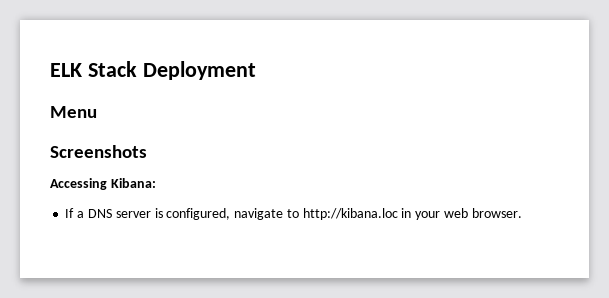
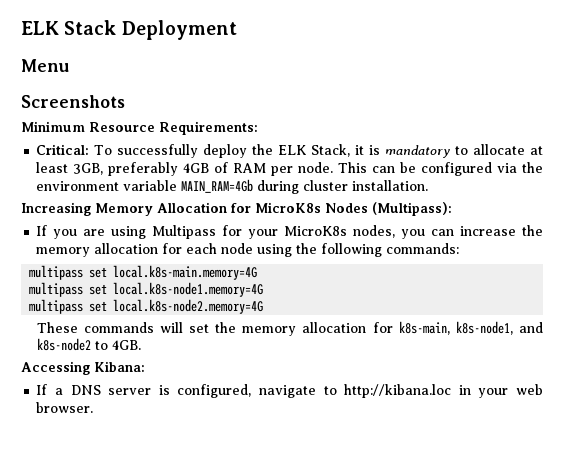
+ Minimum Resource Requirements:
+ Critical: To successfully deploy the ELK Stack, it is mandatory to allocate at least 3GB, preferably 4GB of RAM per node. This can be configured via the environment variable MAIN_RAM=4Gb during cluster installation.
+ Increasing Memory Allocation for MicroK8s Nodes (Multipass):
+ If you are using Multipass for your MicroK8s nodes, you can increase the memory allocation for each node using the following commands:
+ multipass set local.k8s-main.memory=4G
+ multipass set local.k8s-node1.memory=4G
+ multipass set local.k8s-node2.memory=4G
+ These commands will set the memory allocation for k8s-main, k8s-node1, and k8s-node2 to 4GB.

